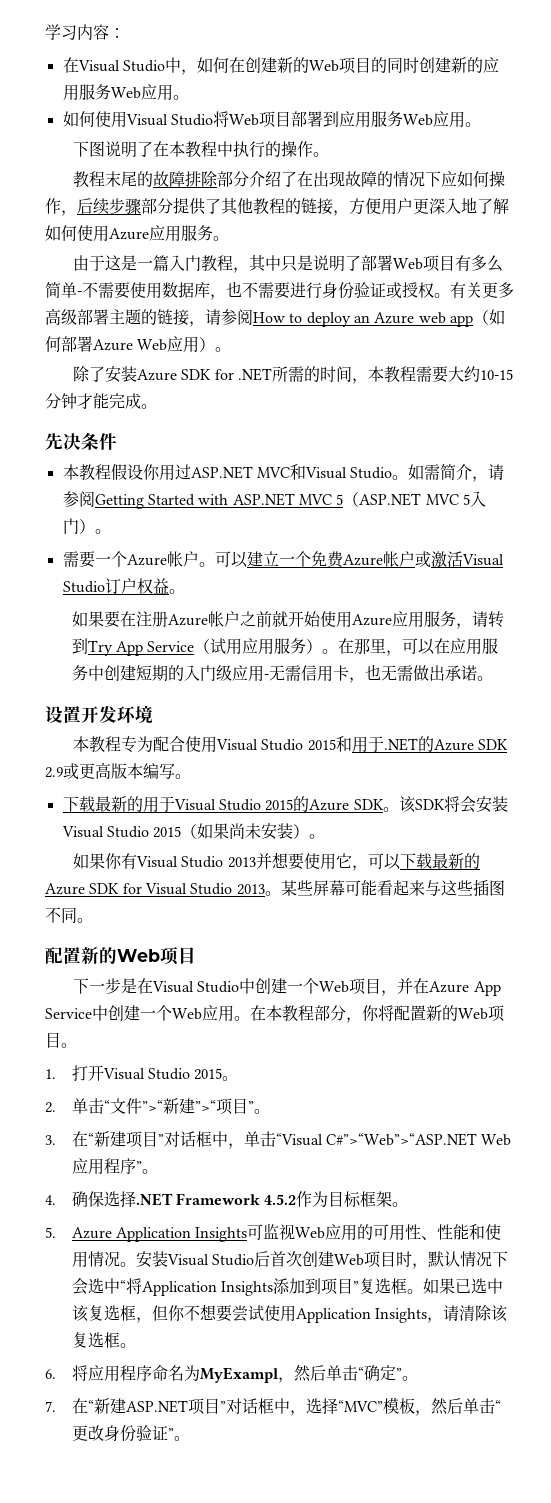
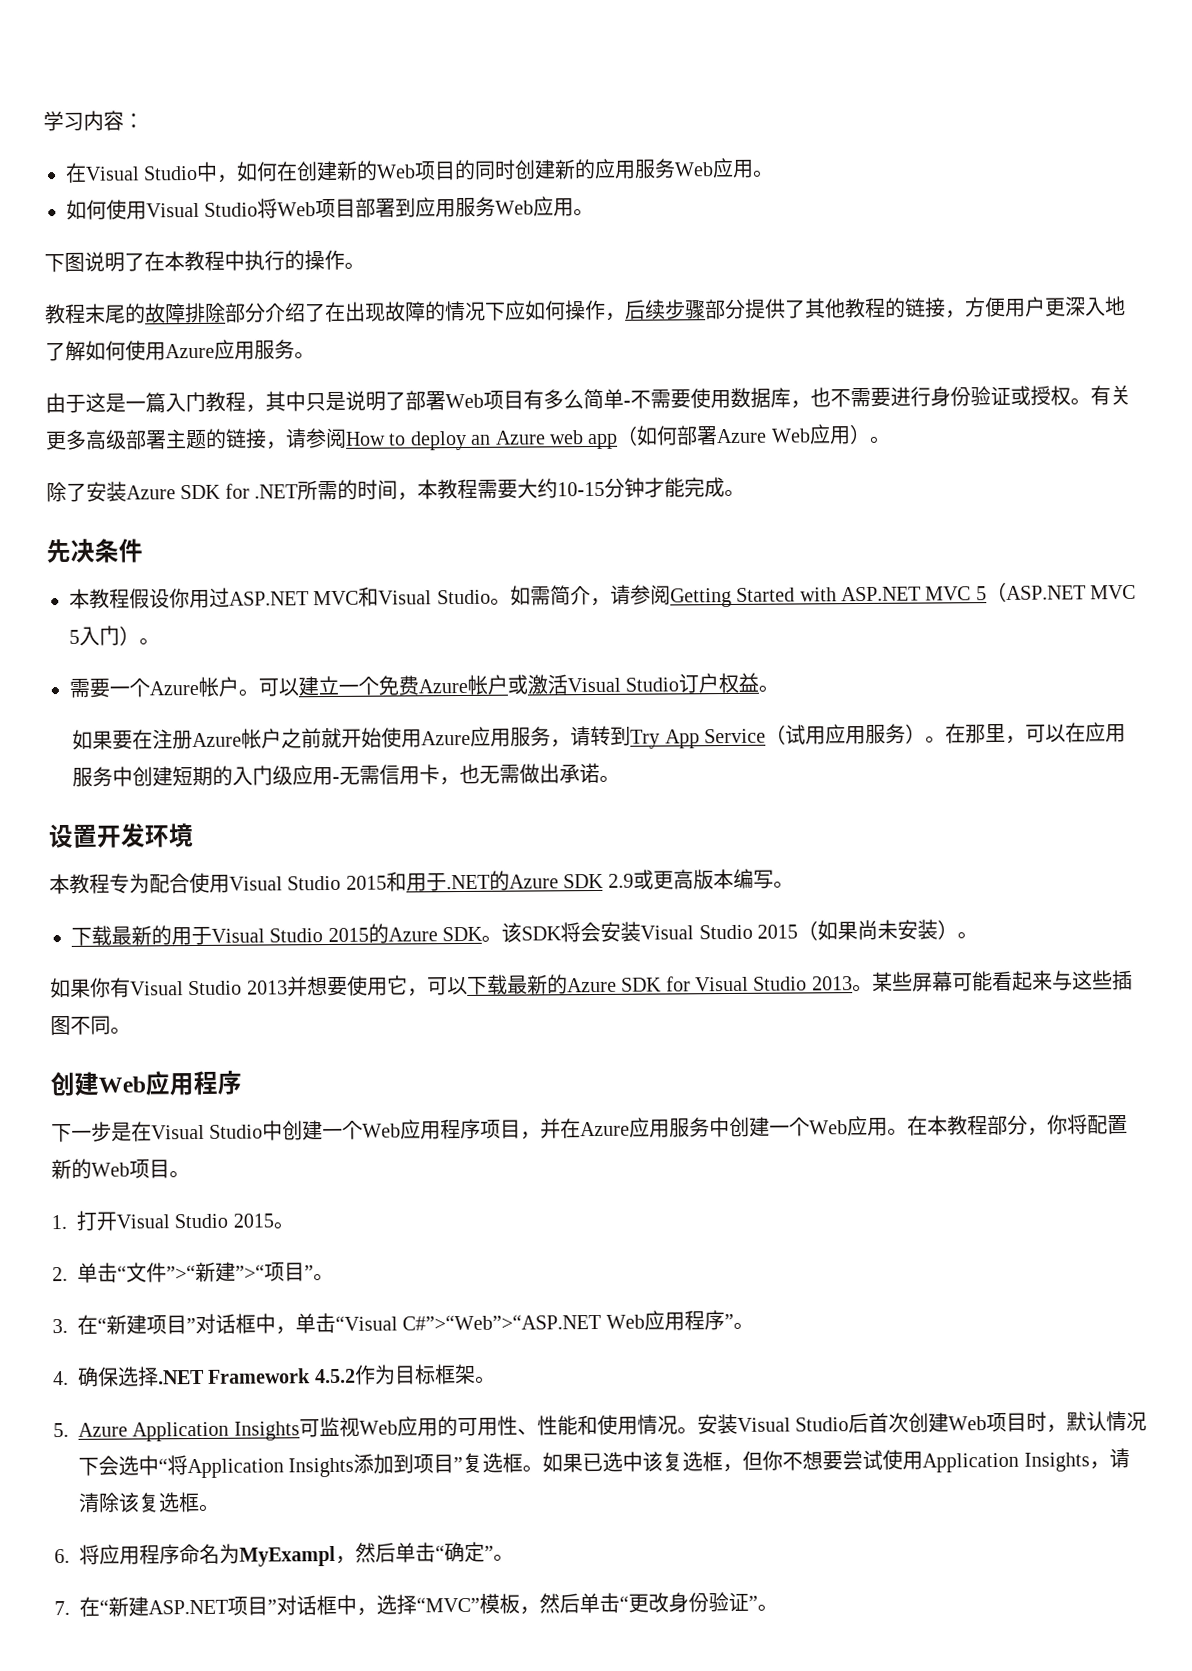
  某些屏幕可能看起来与这些插图不同。
- 配置新的Web项目
+ 创建Web应用程序
- 下一步是在Visual Studio中创建一个Web项目，并在Azure App Service中创建一个Web应用。
+ 下一步是在Visual Studio中创建一个Web应用程序项目，并在Azure应用服务中创建一个Web应用。

